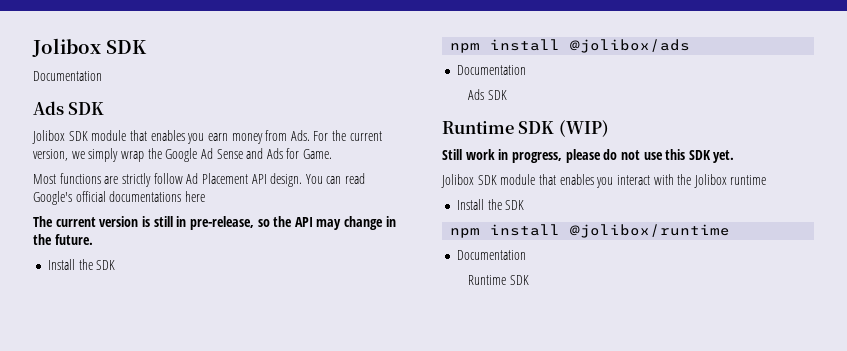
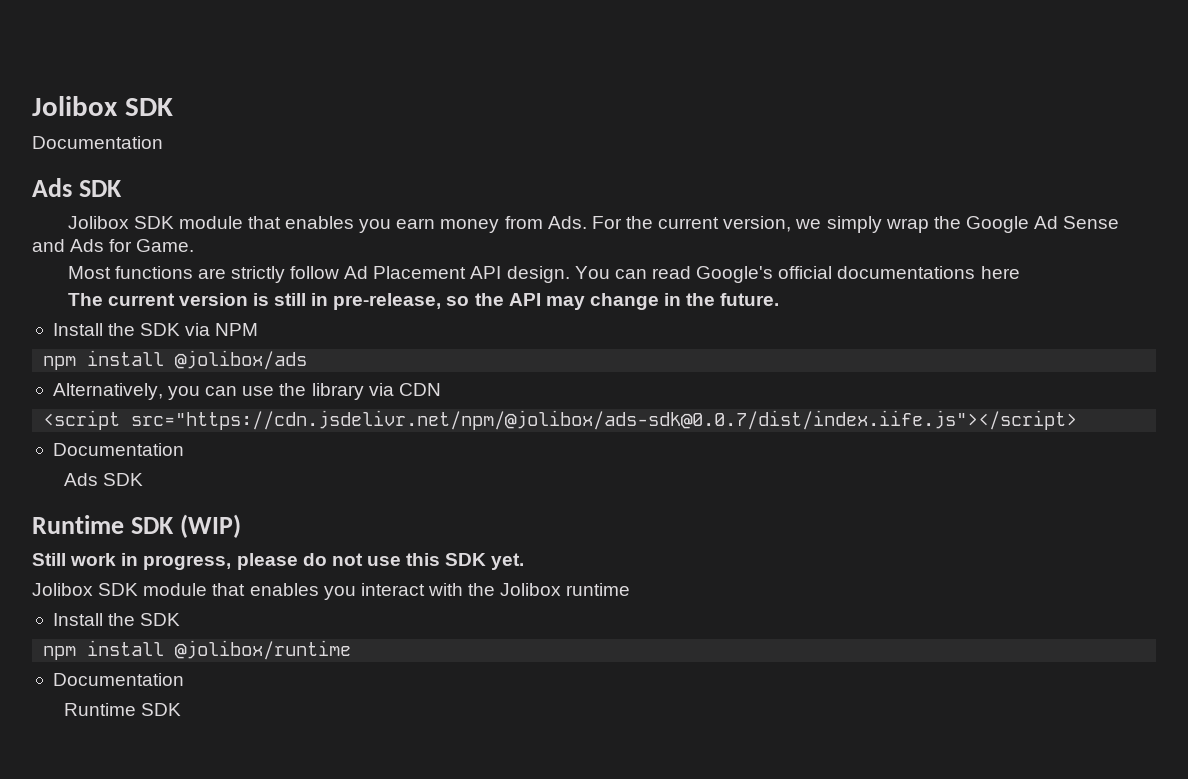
  The current version is still in pre-release, so the API may change in the future.
- Install the SDK
+ Install the SDK via NPM
+ Alternatively, you can use the library via CDN
+ <script src="https://cdn.jsdelivr.net/npm/@jolibox/ads-sdk@0.0.7/dist/index.iife.js"></script>

